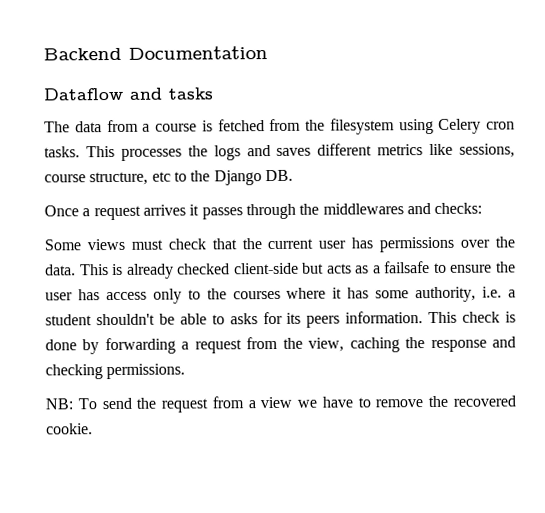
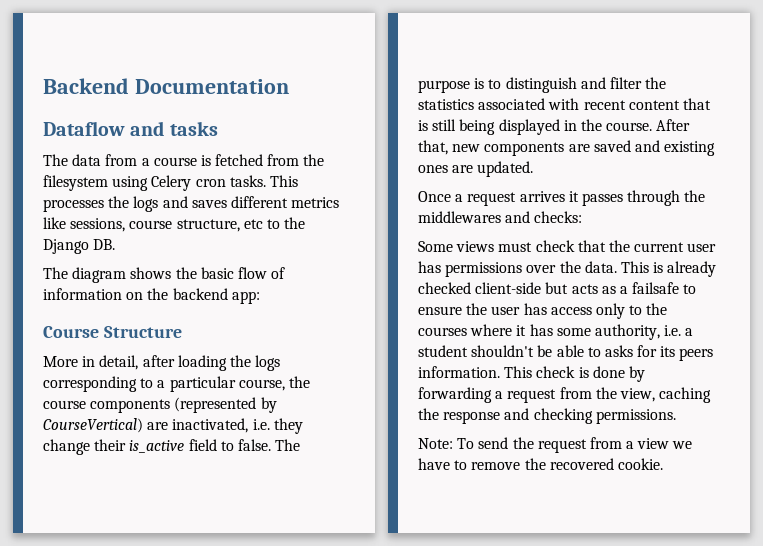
+ The diagram shows the basic flow of information on the backend app:
+ Course Structure
+ More in detail, after loading the logs corresponding to a particular course, the course components (represented by CourseVertical) are inactivated, i.e. they change their is_active field to false. The purpose is to distinguish and filter the statistics associated with recent content that is still being displayed in the course. After that, new components are saved and existing ones are updated.
- NB: To send the request from a view we have to remove the recovered cookie.
+ Note: To send the request from a view we have to remove the recovered cookie.

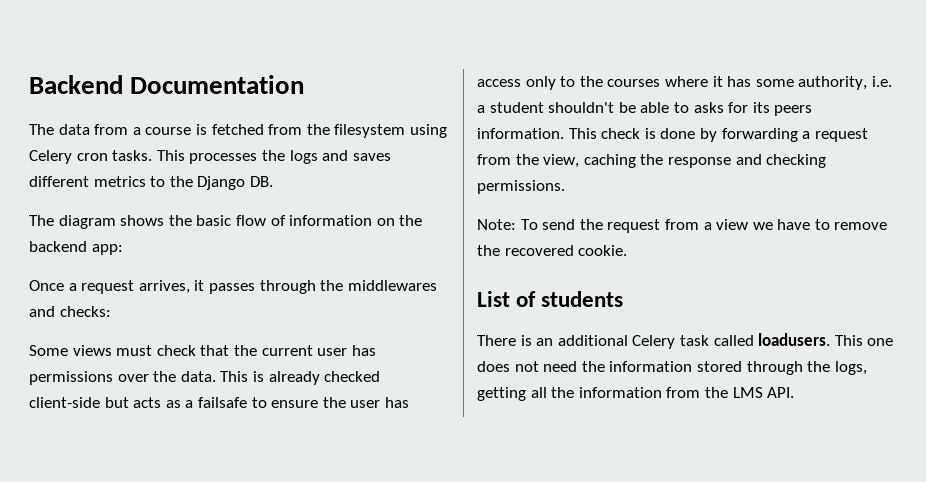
- Dataflow and tasks
- This processes the logs and saves different metrics like sessions, course structure, etc to the Django DB.
+ This processes the logs and saves different metrics to the Django DB.
- Course Structure
- More in detail, after loading the logs corresponding to a particular course, the course components (represented by CourseVertical) are inactivated, i.e. they change their is_active field to false. The purpose is to distinguish and filter the statistics associated with recent content that is still being displayed in the course. After that, new components are saved and existing ones are updated.
- Once a request arrives it passes through the middlewares and checks:
+ Once a request arrives, it passes through the middlewares and checks:
+ List of students
+ There is an additional Celery task called loadusers. This one does not need the information stored through the logs, getting all the information from the LMS API.

